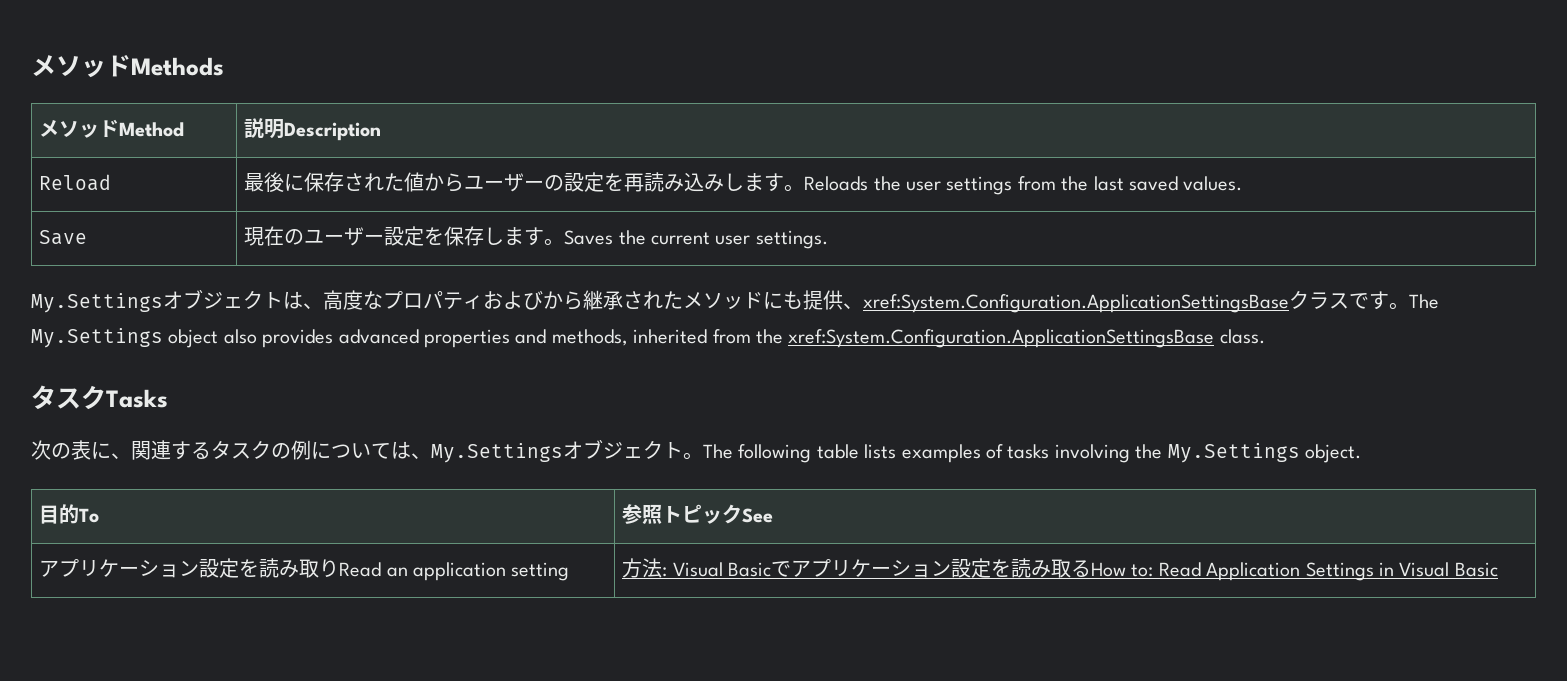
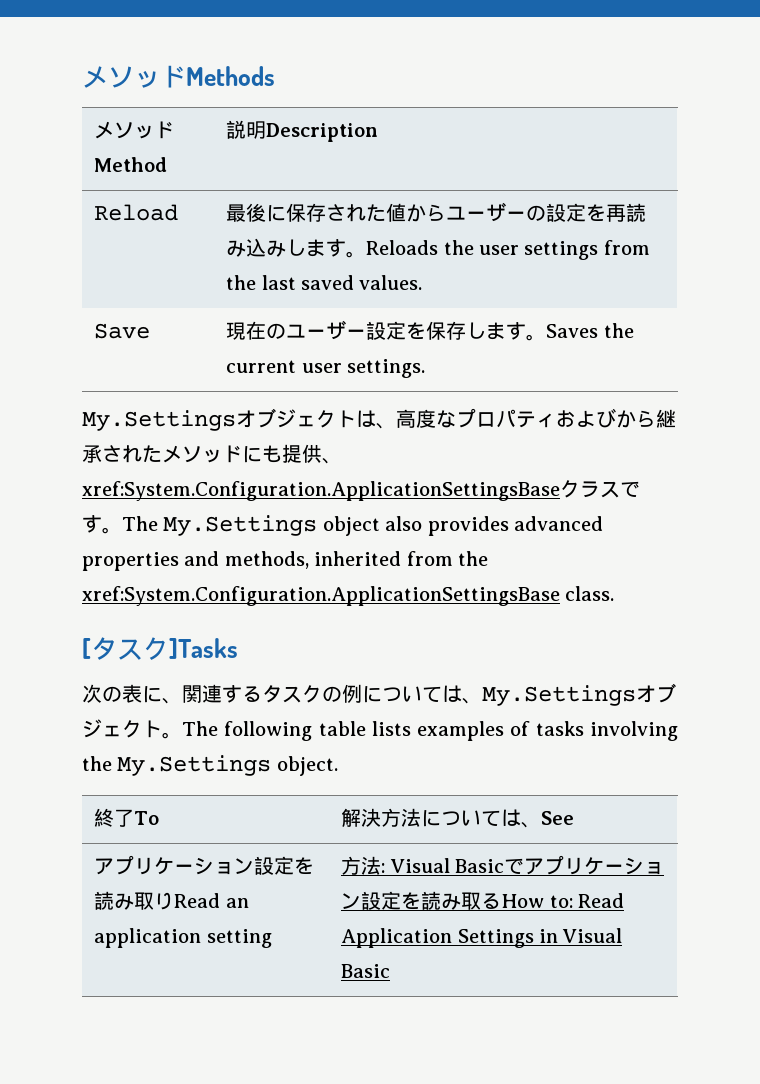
- タスクTasks
+ [タスク]Tasks
- 目的To | 参照トピックSee
+ 終了To | 解決方法については、See

